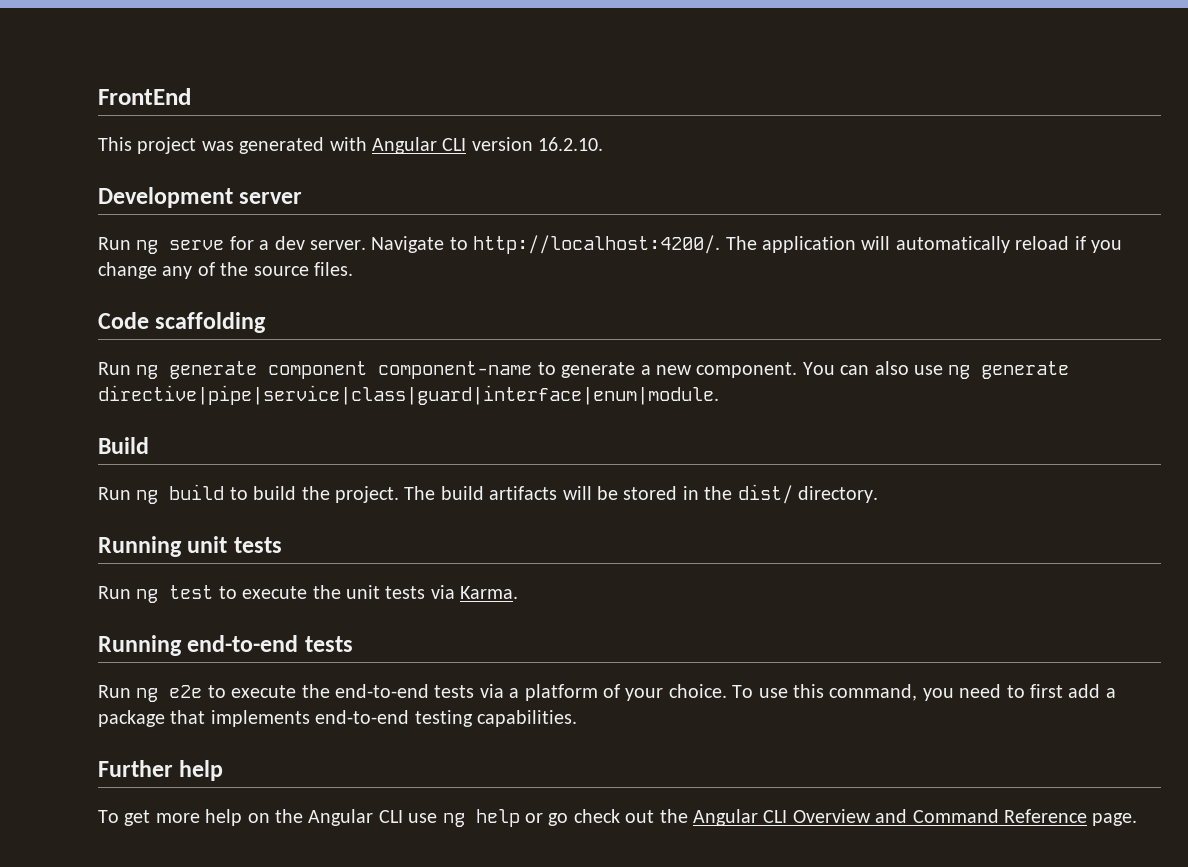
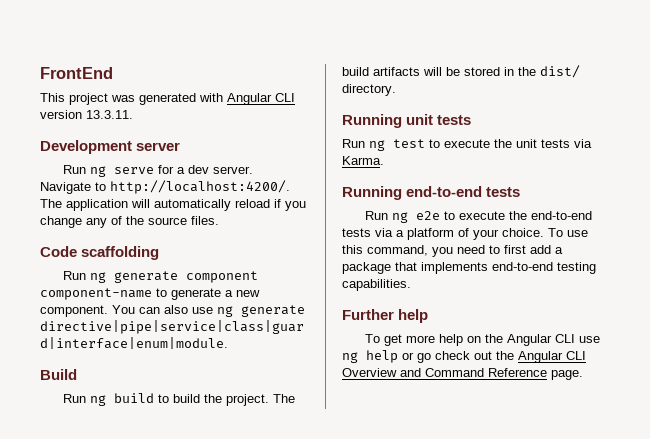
- This project was generated with Angular CLI version 16.2.10.
+ This project was generated with Angular CLI version 13.3.11.

